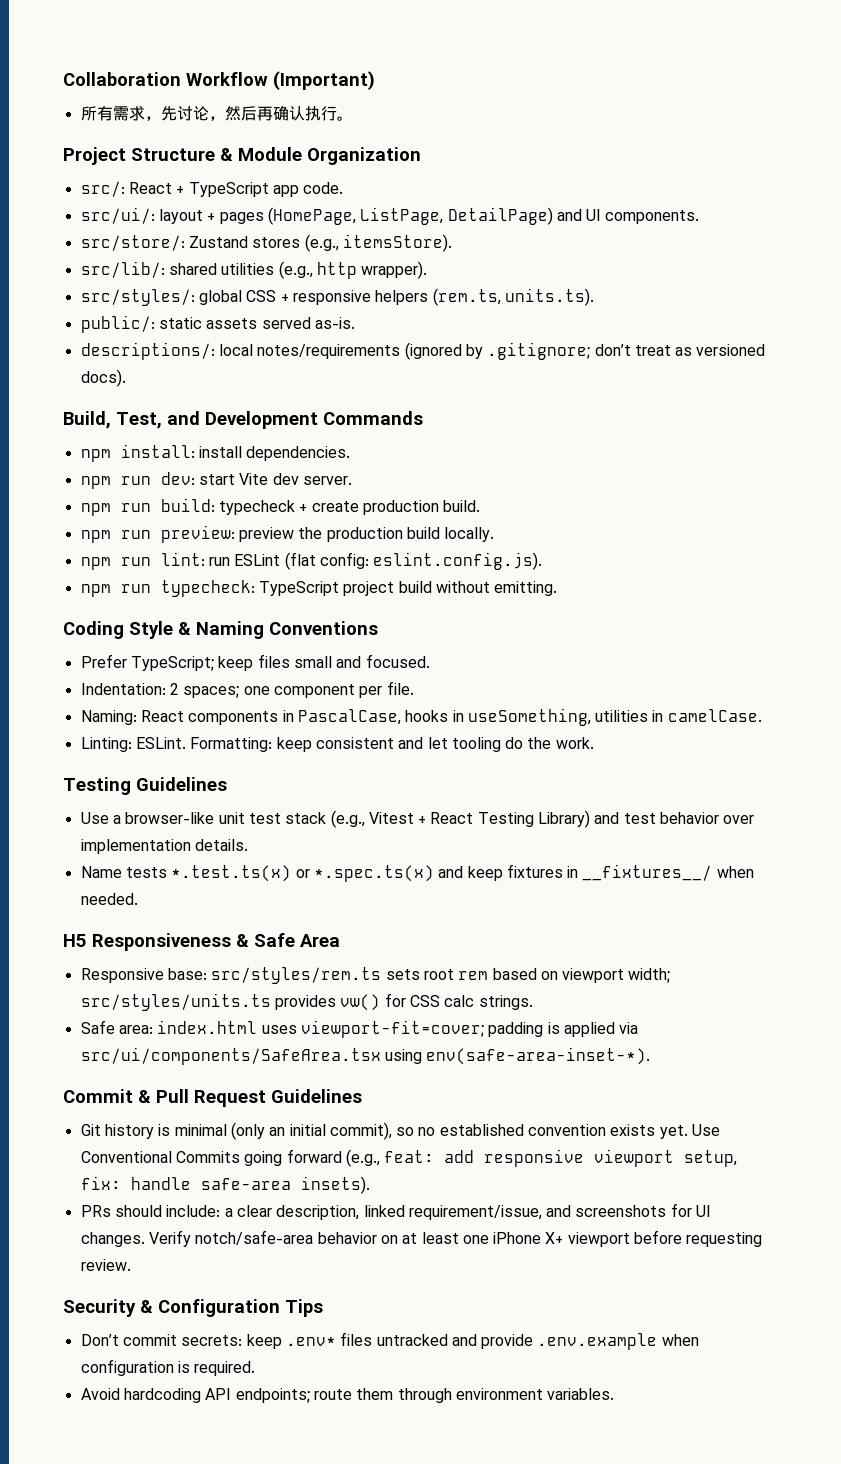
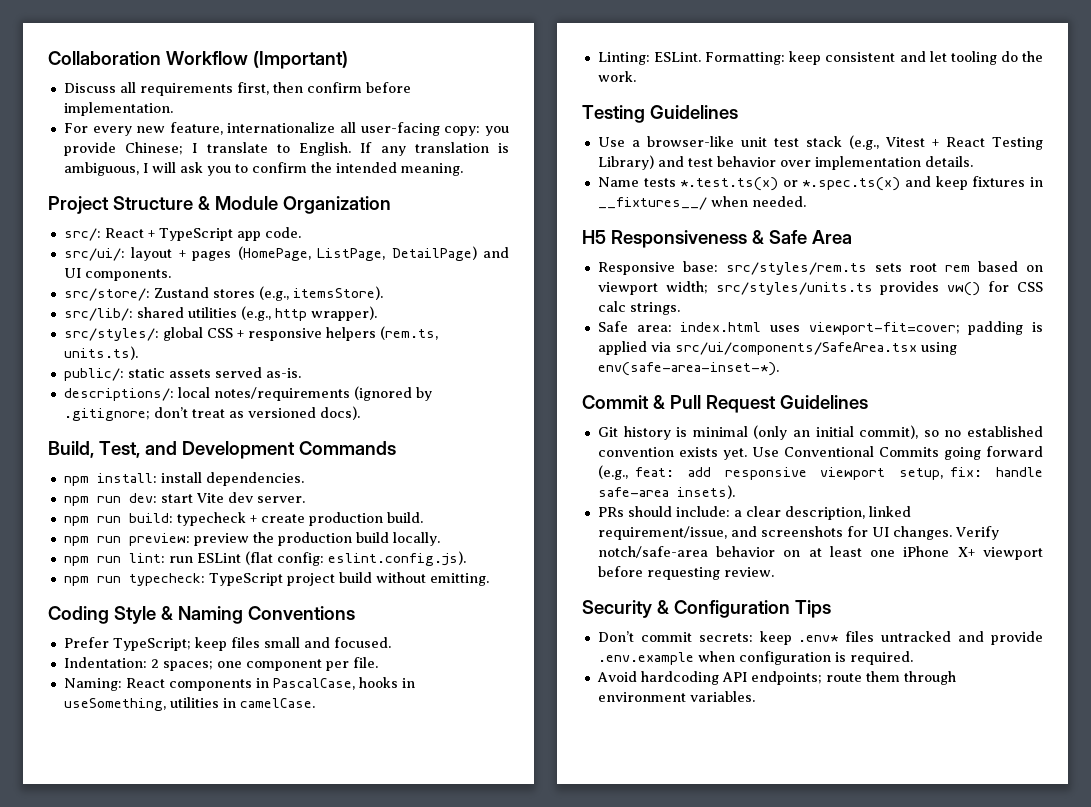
- 所有需求，先讨论，然后再确认执行。
+ Discuss all requirements first, then confirm before implementation.
+ For every new feature, internationalize all user-facing copy: you provide Chinese; I translate to English. If any translation is ambiguous, I will ask you to confirm the intended meaning.

